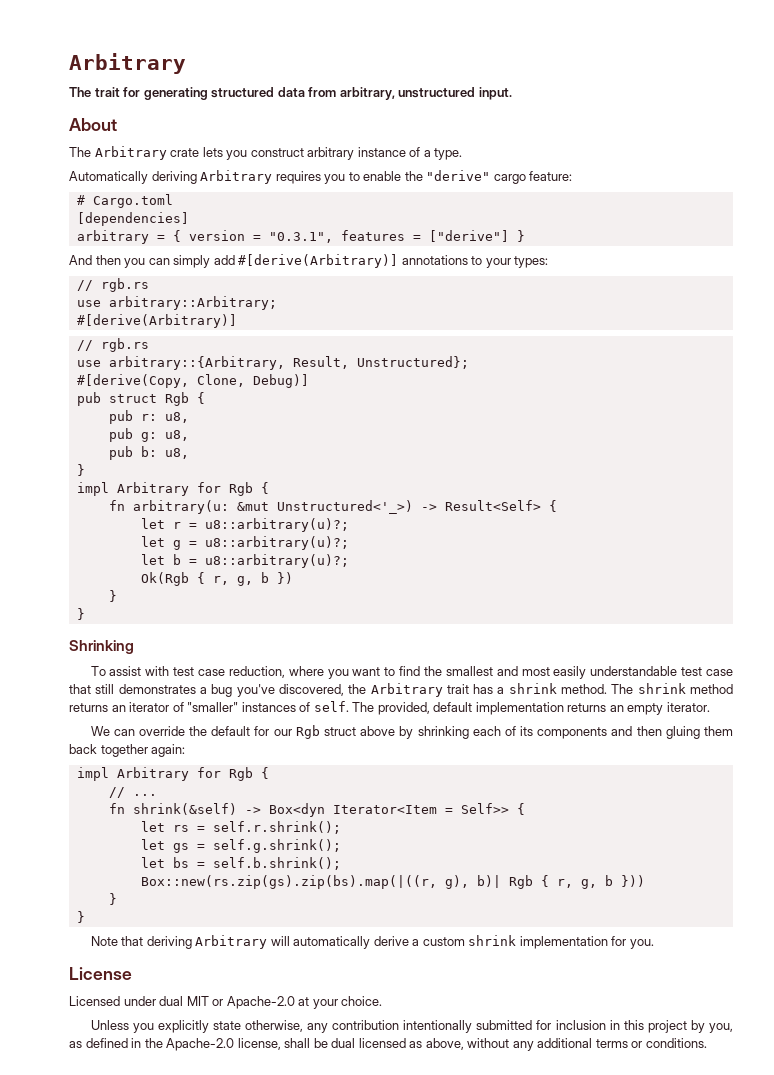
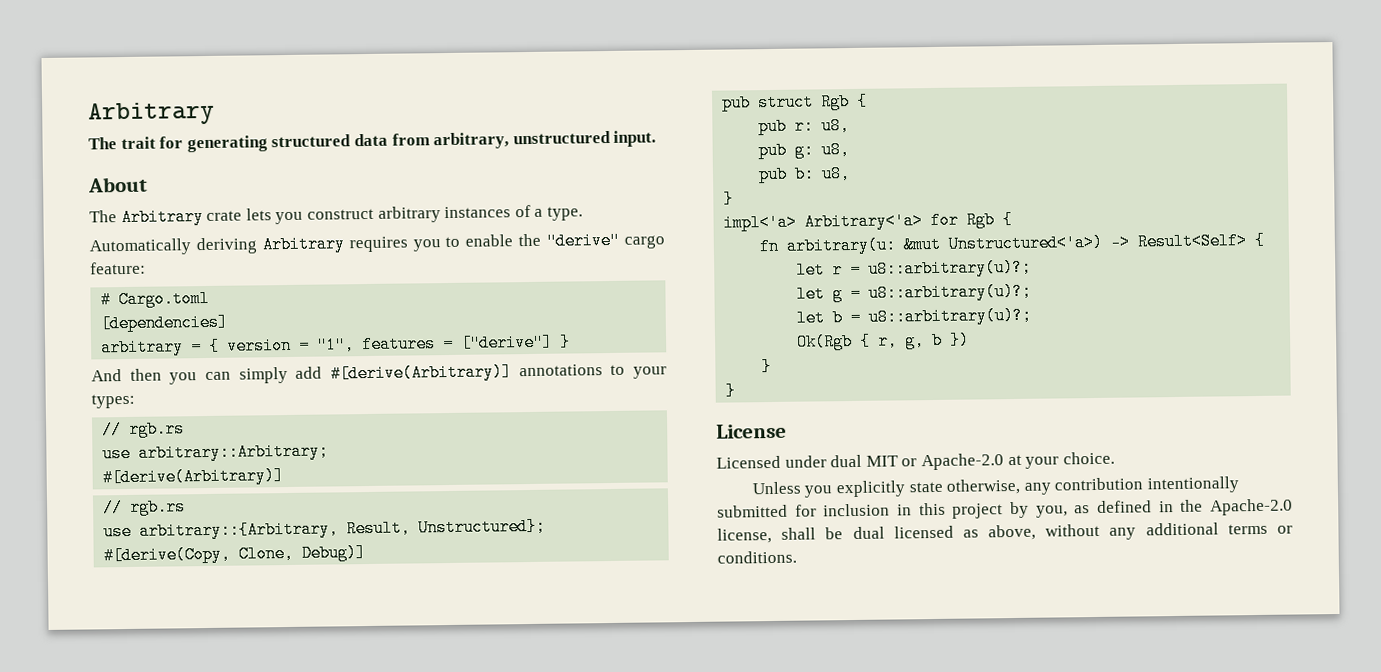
- The Arbitrary crate lets you construct arbitrary instance of a type.
+ The Arbitrary crate lets you construct arbitrary instances of a type.
- arbitrary = { version = "0.3.1", features = ["derive"] }
+ arbitrary = { version = "1", features = ["derive"] }
  pub b: u8,
  }
- impl Arbitrary for Rgb {
+ impl<'a> Arbitrary<'a> for Rgb {
- fn arbitrary(u: &mut Unstructured<'_>) -> Result<Self> {
+ fn arbitrary(u: &mut Unstructured<'a>) -> Result<Self> {
- Shrinking
- To assist with test case reduction, where you want to find the smallest and most easily understandable test case that still demonstrates a bug you've discovered, the Arbitrary trait has a shrink method. The shrink method returns an iterator of "smaller" instances of self. The provided, default implementation returns an empty iterator.
- We can override the default for our Rgb struct above by shrinking each of its components and then gluing them back together again:
- impl Arbitrary for Rgb {
- // ...
- fn shrink(&self) -> Box<dyn Iterator<Item = Self>> {
- let rs = self.r.shrink();
- let gs = self.g.shrink();
- let bs = self.b.shrink();
- Box::new(rs.zip(gs).zip(bs).map(|((r, g), b)| Rgb { r, g, b }))
- }
- }
- Note that deriving Arbitrary will automatically derive a custom shrink implementation for you.

